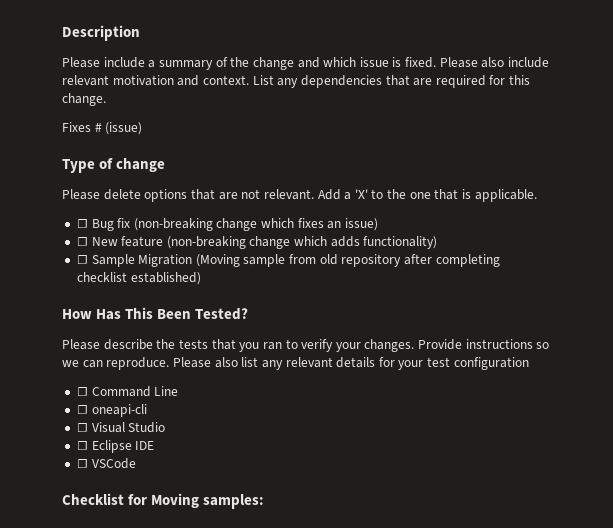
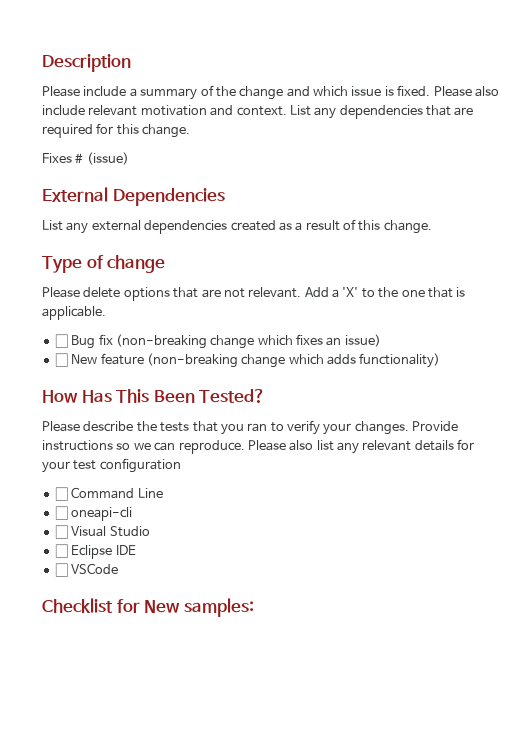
+ External Dependencies
+ List any external dependencies created as a result of this change.
- ☐ Sample Migration (Moving sample from old repository after completing checklist established)
- Checklist for Moving samples:
+ Checklist for New samples:

